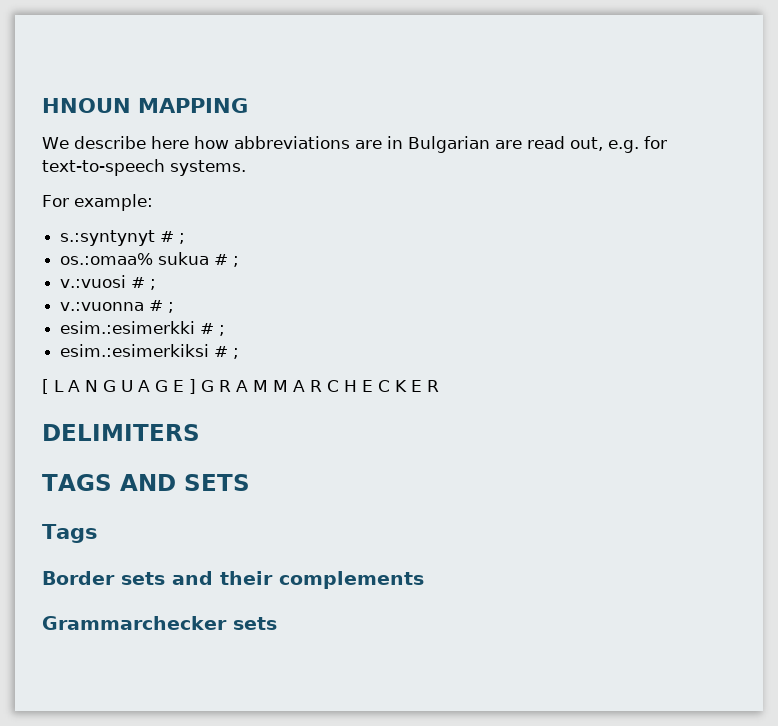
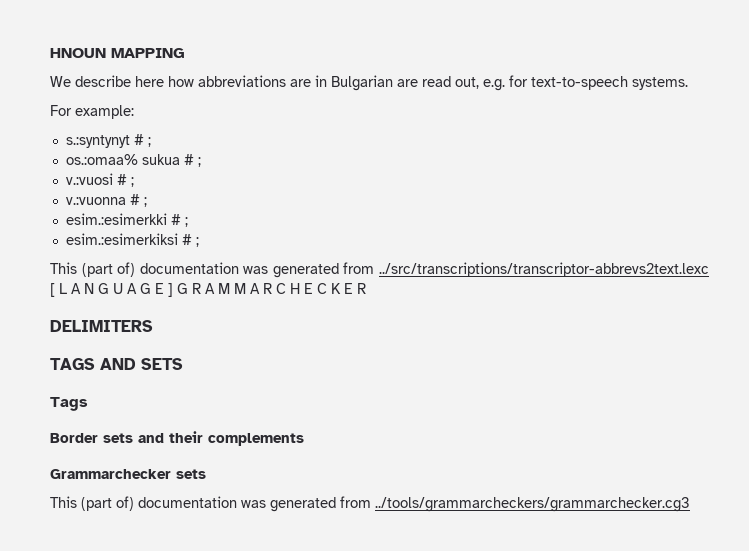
- [ L A N G U A G E ] G R A M M A R C H E C K E R
+ This (part of) documentation was generated from ../src/transcriptions/transcriptor-abbrevs2text.lexc [ L A N G U A G E ] G R A M M A R C H E C K E R
+ This (part of) documentation was generated from ../tools/grammarcheckers/grammarchecker.cg3

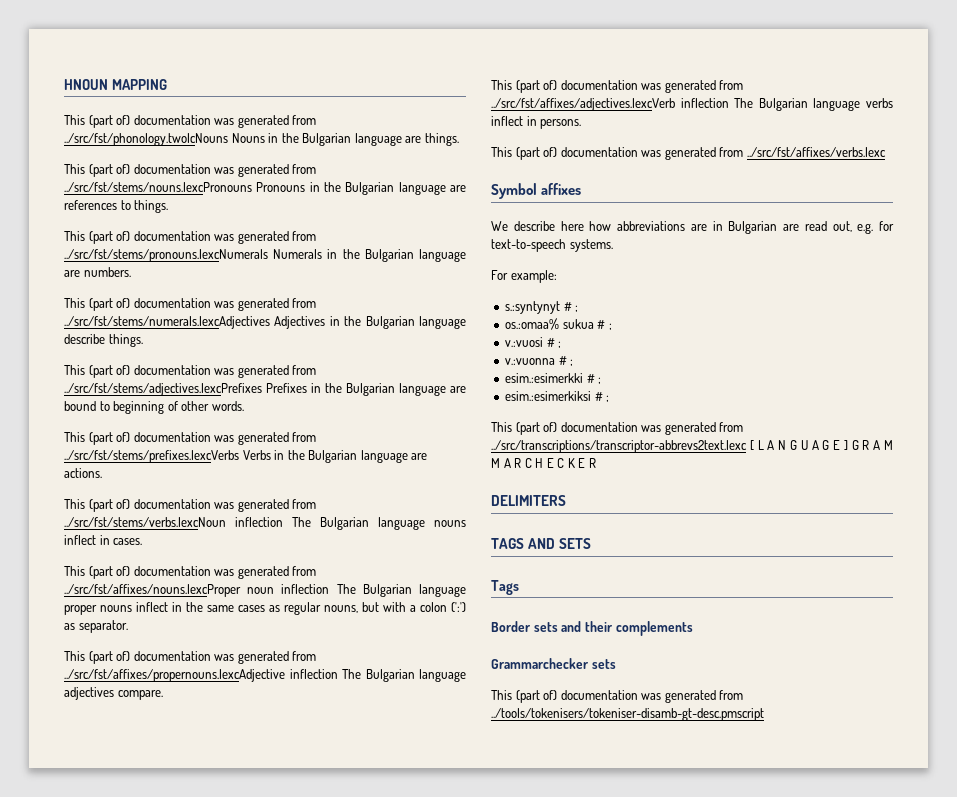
+ This (part of) documentation was generated from ../src/fst/phonology.twolcNouns Nouns in the Bulgarian language are things.
+ This (part of) documentation was generated from ../src/fst/stems/nouns.lexcPronouns Pronouns in the Bulgarian language are references to things.
+ This (part of) documentation was generated from ../src/fst/stems/pronouns.lexcNumerals Numerals in the Bulgarian language are numbers.
+ This (part of) documentation was generated from ../src/fst/stems/numerals.lexcAdjectives Adjectives in the Bulgarian language describe things.
+ This (part of) documentation was generated from ../src/fst/stems/adjectives.lexcPrefixes Prefixes in the Bulgarian language are bound to beginning of other words.
+ This (part of) documentation was generated from ../src/fst/stems/prefixes.lexcVerbs Verbs in the Bulgarian language are actions.
+ This (part of) documentation was generated from ../src/fst/stems/verbs.lexcNoun inflection The Bulgarian language nouns inflect in cases.
+ This (part of) documentation was generated from ../src/fst/affixes/nouns.lexcProper noun inflection The Bulgarian language proper nouns inflect in the same cases as regular nouns, but with a colon (':') as separator.
+ This (part of) documentation was generated from ../src/fst/affixes/propernouns.lexcAdjective inflection The Bulgarian language adjectives compare.
+ This (part of) documentation was generated from ../src/fst/affixes/adjectives.lexcVerb inflection The Bulgarian language verbs inflect in persons.
+ This (part of) documentation was generated from ../src/fst/affixes/verbs.lexc
+ Symbol affixes
- This (part of) documentation was generated from ../tools/grammarcheckers/grammarchecker.cg3
+ This (part of) documentation was generated from ../tools/tokenisers/tokeniser-disamb-gt-desc.pmscript

